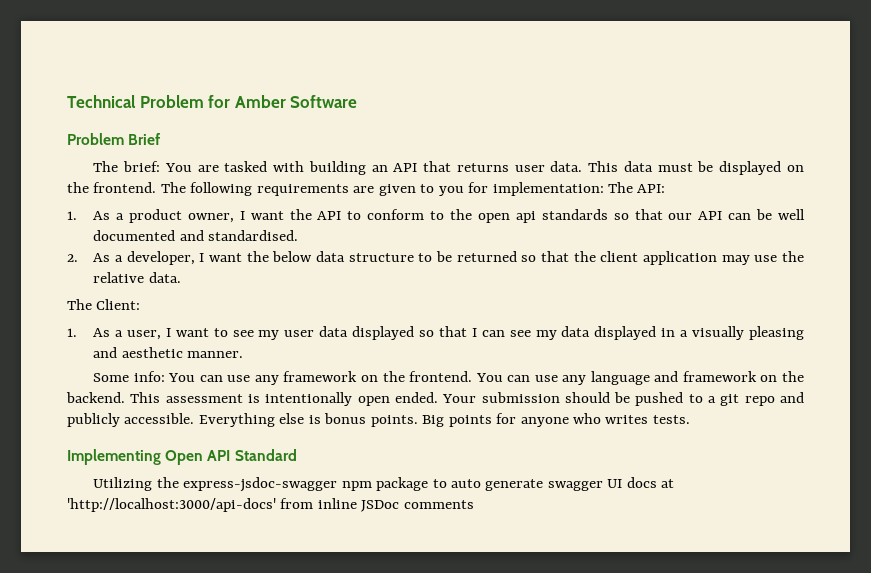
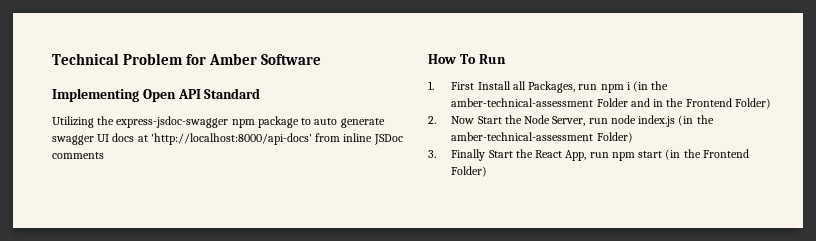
- Problem Brief
- The brief: You are tasked with building an API that returns user data. This data must be displayed on the frontend. The following requirements are given to you for implementation: The API:
- 1. As a product owner, I want the API to conform to the open api standards so that our API can be well documented and standardised.
- 2. As a developer, I want the below data structure to be returned so that the client application may use the relative data.
- The Client:
- 1. As a user, I want to see my user data displayed so that I can see my data displayed in a visually pleasing and aesthetic manner.
- Some info: You can use any framework on the frontend. You can use any language and framework on the backend. This assessment is intentionally open ended. Your submission should be pushed to a git repo and publicly accessible. Everything else is bonus points. Big points for anyone who writes tests.
- Utilizing the express-jsdoc-swagger npm package to auto generate swagger UI docs at 'http://localhost:3000/api-docs' from inline JSDoc comments
+ Utilizing the express-jsdoc-swagger npm package to auto generate swagger UI docs at 'http://localhost:8000/api-docs' from inline JSDoc comments
+ How To Run
+ 1. First Install all Packages, run npm i (in the amber-technical-assessment Folder and in the Frontend Folder)
+ 2. Now Start the Node Server, run node index.js (in the amber-technical-assessment Folder)
+ 3. Finally Start the React App, run npm start (in the Frontend Folder)

